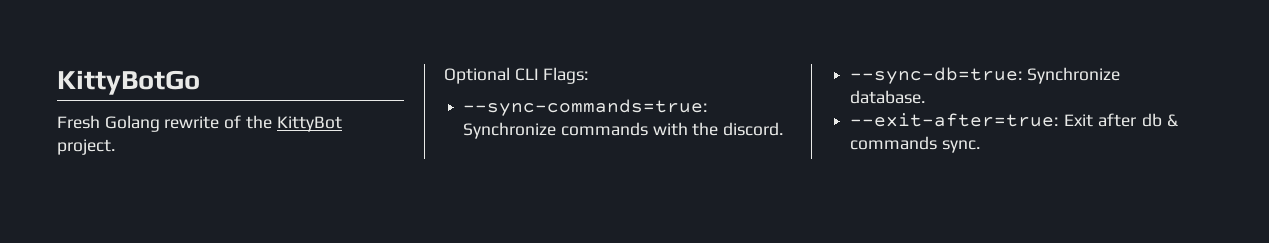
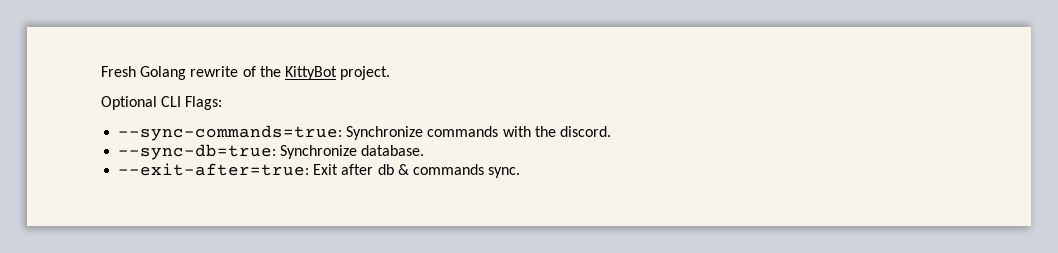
- KittyBotGo

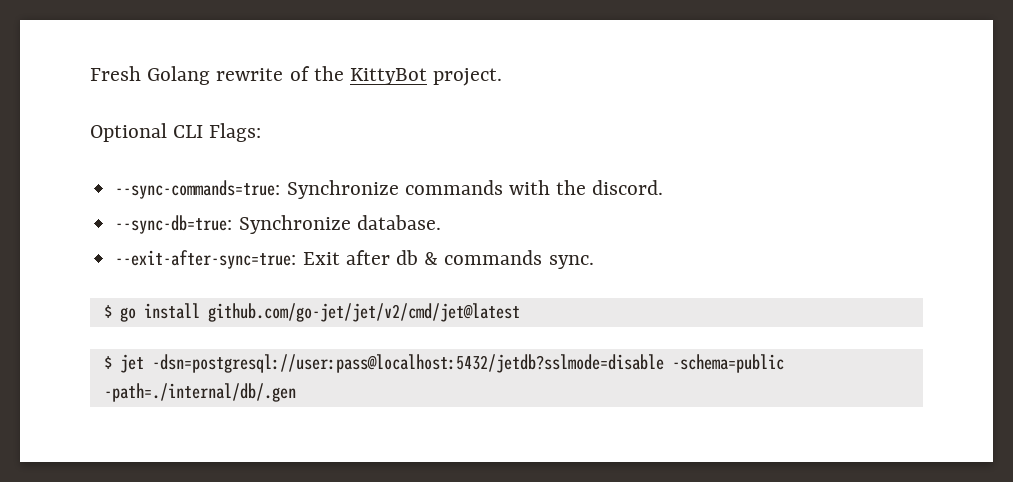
- --exit-after=true: Exit after db & commands sync.
+ --exit-after-sync=true: Exit after db & commands sync.
+ $ go install github.com/go-jet/jet/v2/cmd/jet@latest
+ $ jet -dsn=postgresql://user:pass@localhost:5432/jetdb?sslmode=disable -schema=public -path=./internal/db/.gen

